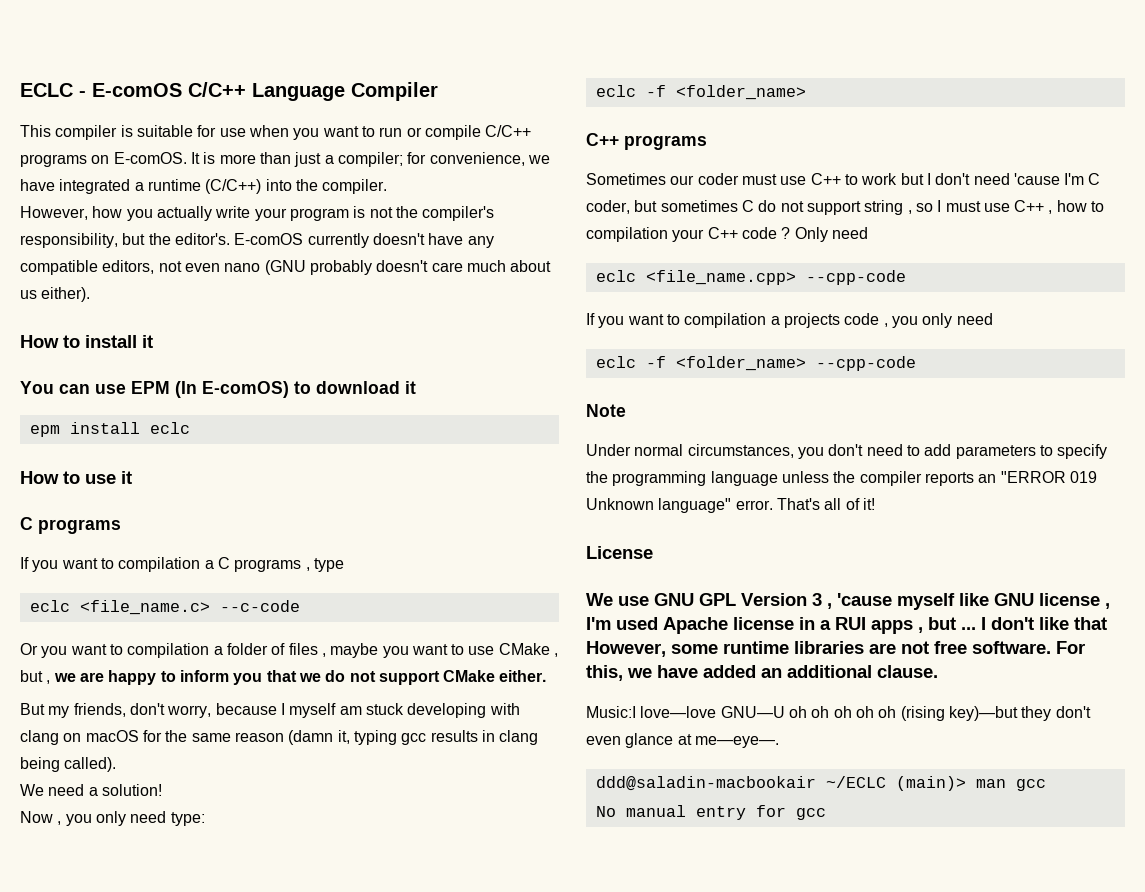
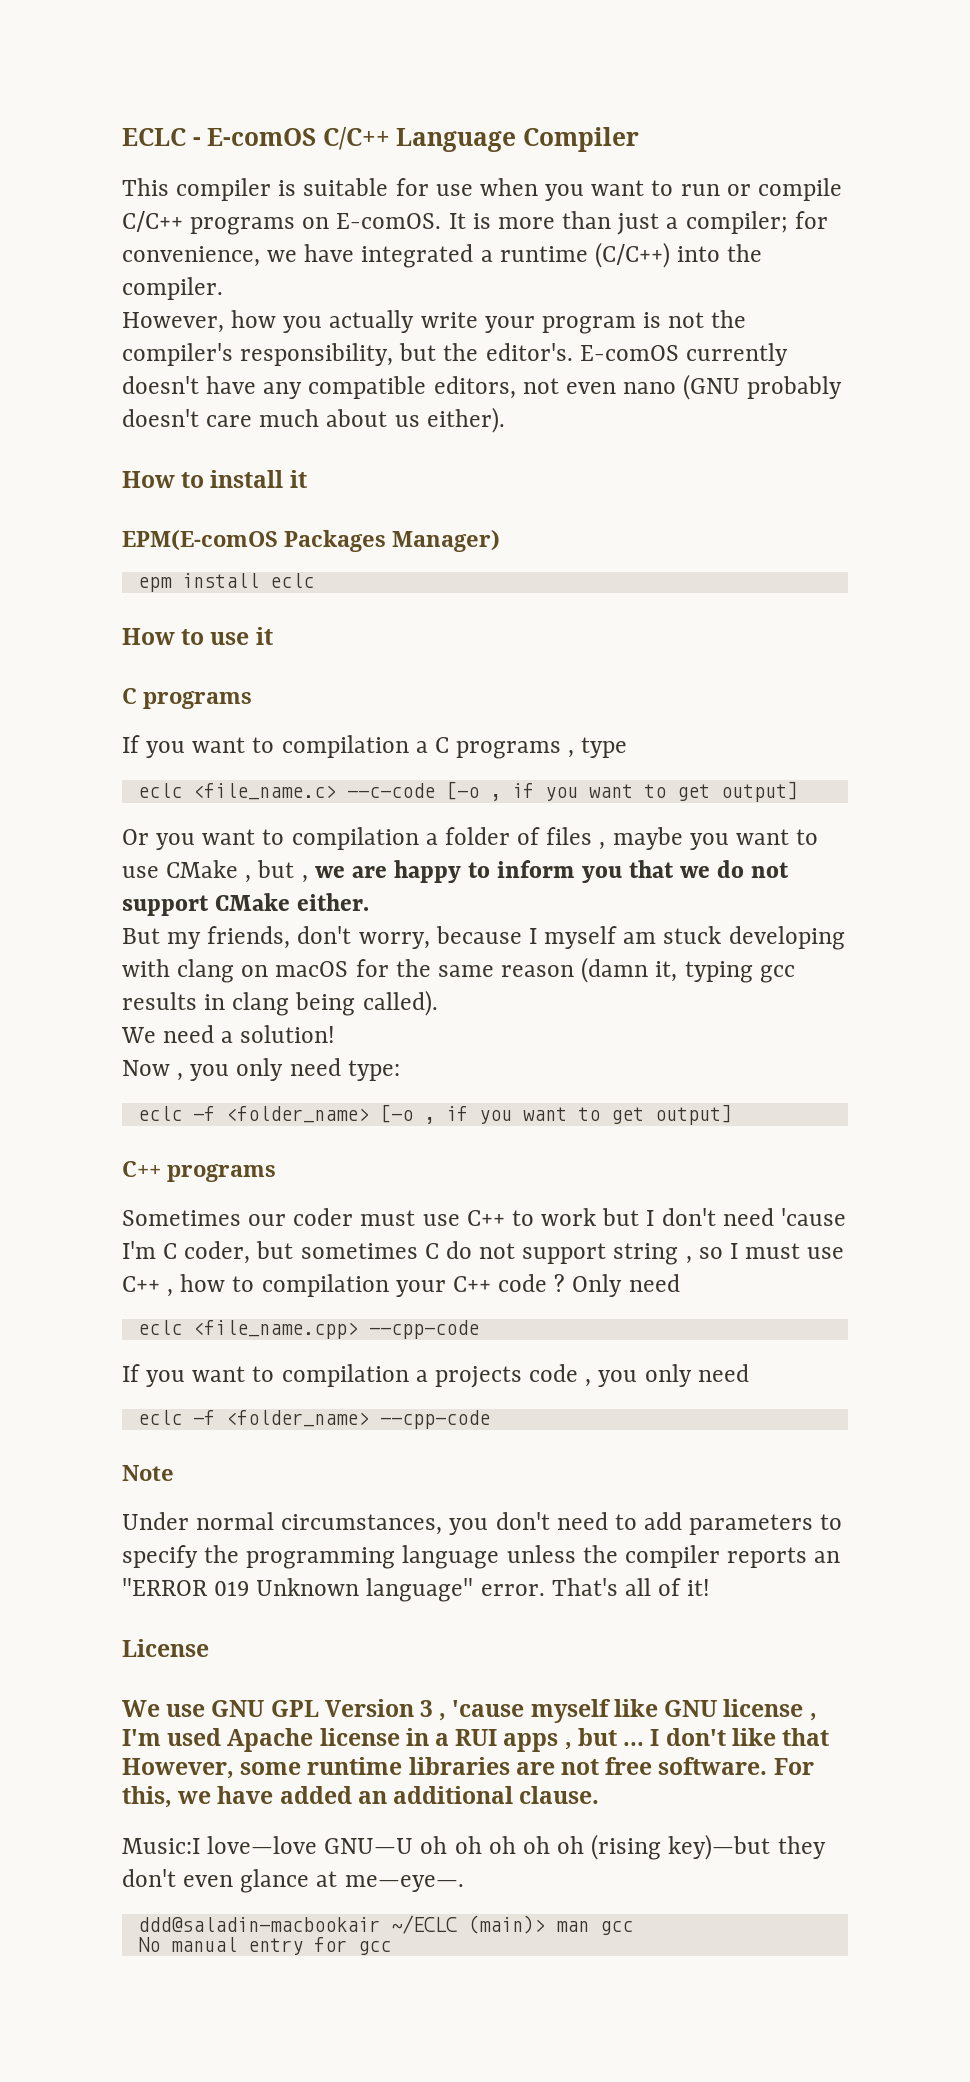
- You can use EPM (In E-comOS) to download it
+ EPM(E-comOS Packages Manager)
- eclc <file_name.c> --c-code
+ eclc <file_name.c> --c-code [-o , if you want to get output]
  Now , you only need type:
- eclc -f <folder_name>
+ eclc -f <folder_name> [-o , if you want to get output]

